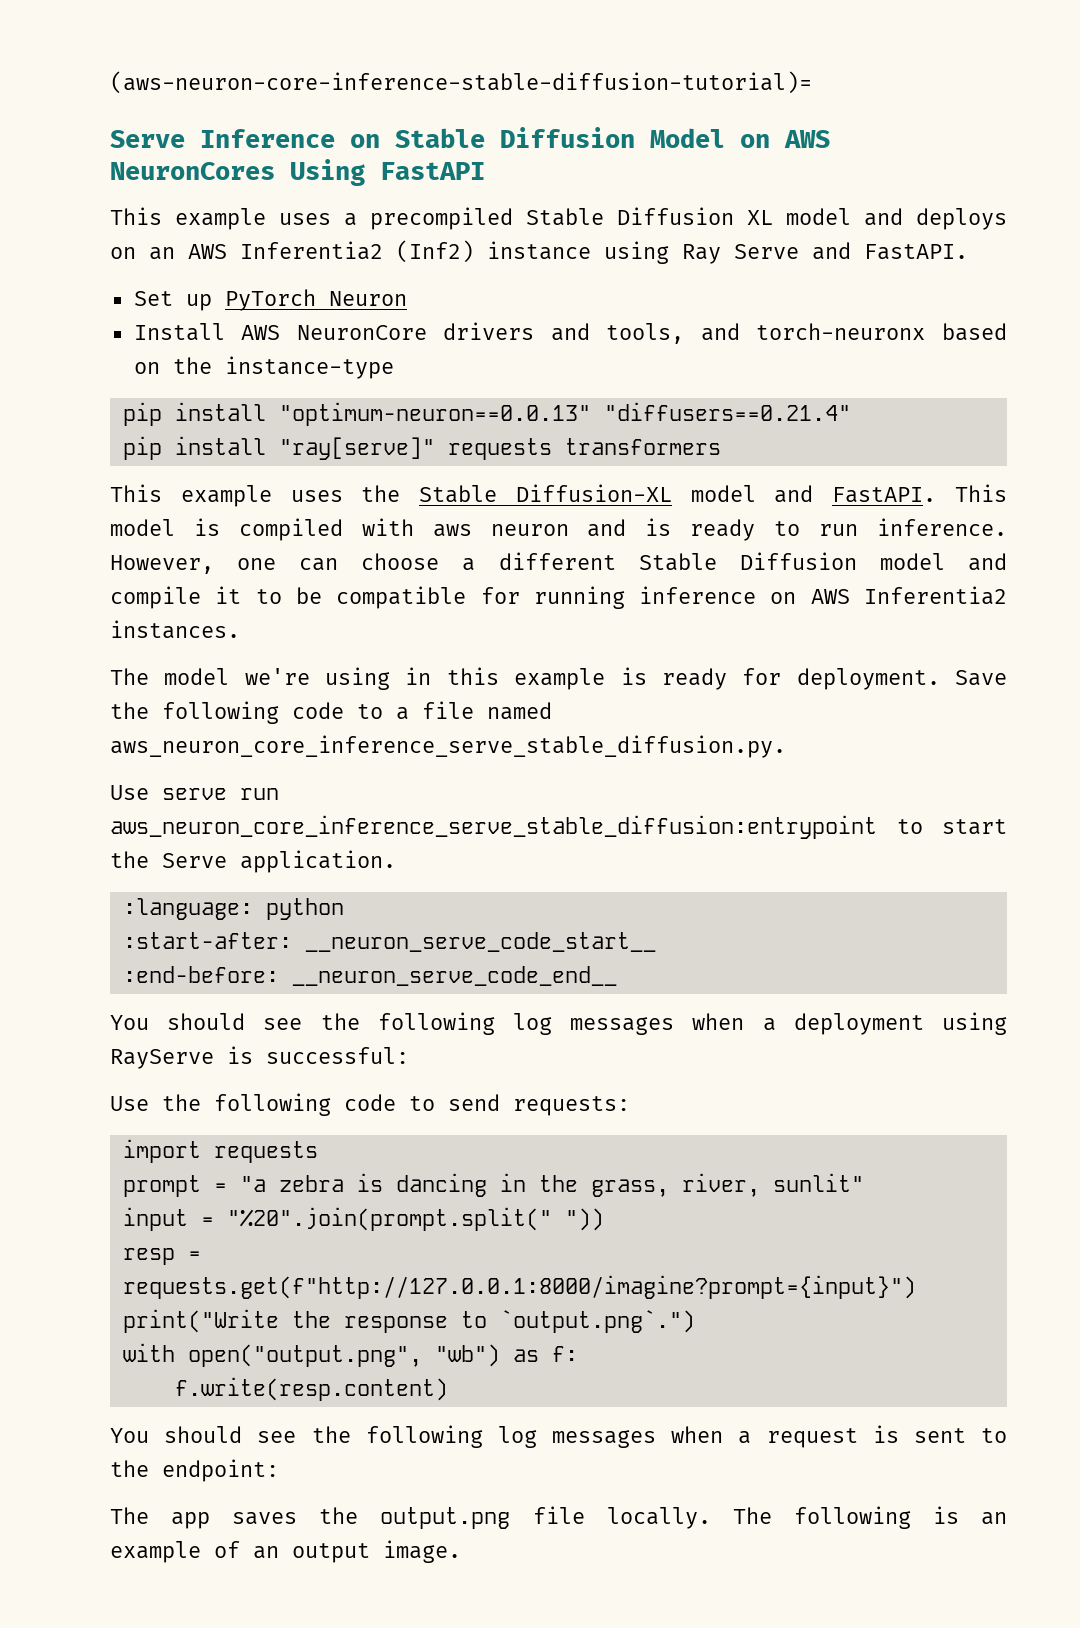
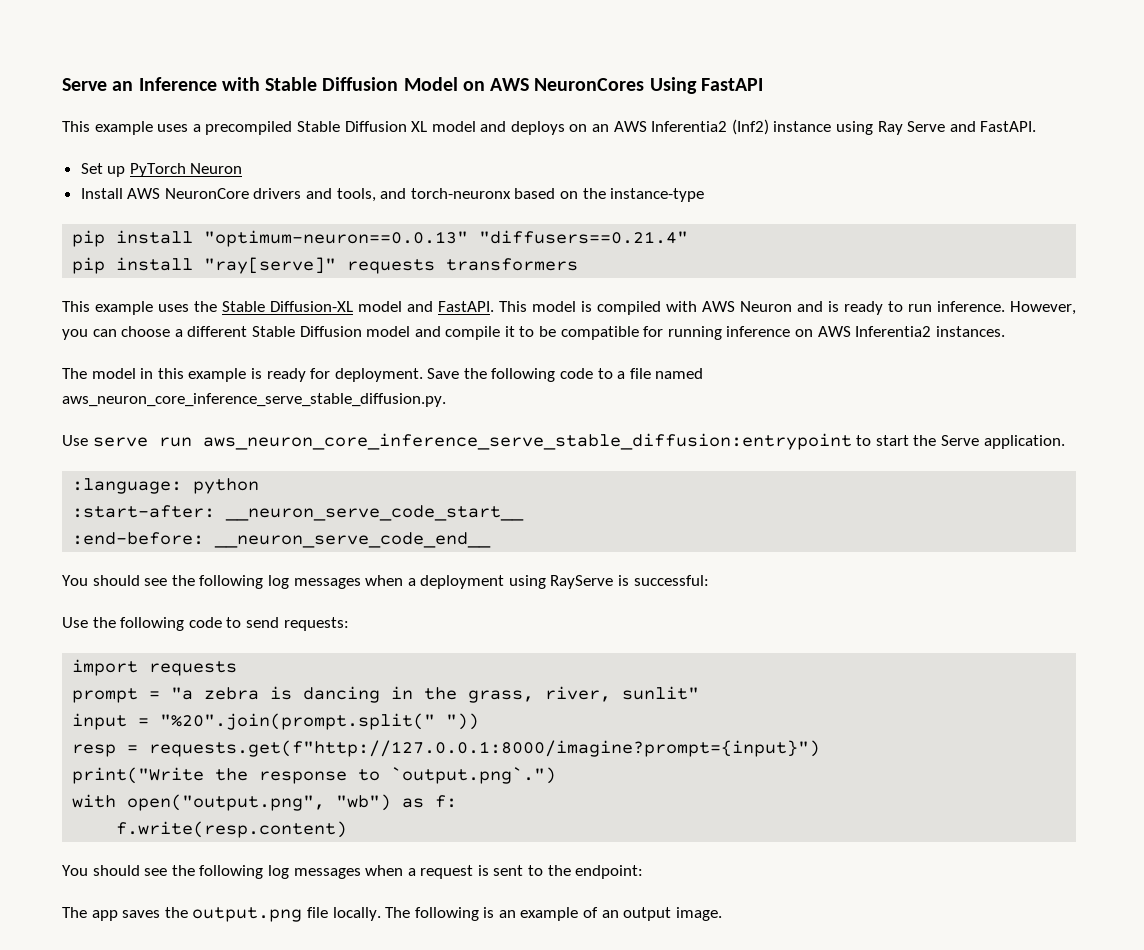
- (aws-neuron-core-inference-stable-diffusion-tutorial)=
- Serve Inference on Stable Diffusion Model on AWS NeuronCores Using FastAPI
+ Serve an Inference with Stable Diffusion Model on AWS NeuronCores Using FastAPI
- This model is compiled with aws neuron and is ready to run inference.
+ This model is compiled with AWS Neuron and is ready to run inference.
- However, one can choose a different Stable Diffusion model and compile it to be compatible for running inference on AWS Inferentia2 instances.
+ However, you can choose a different Stable Diffusion model and compile it to be compatible for running inference on AWS Inferentia2 instances.
- The model we're using in this example is ready for deployment.
+ The model in this example is ready for deployment.

